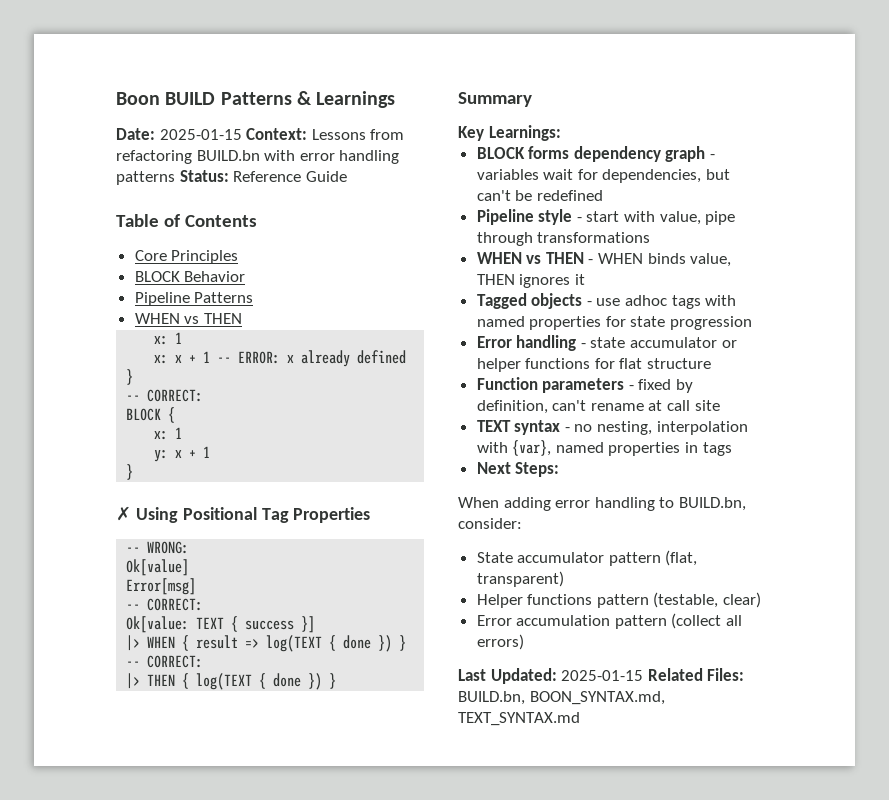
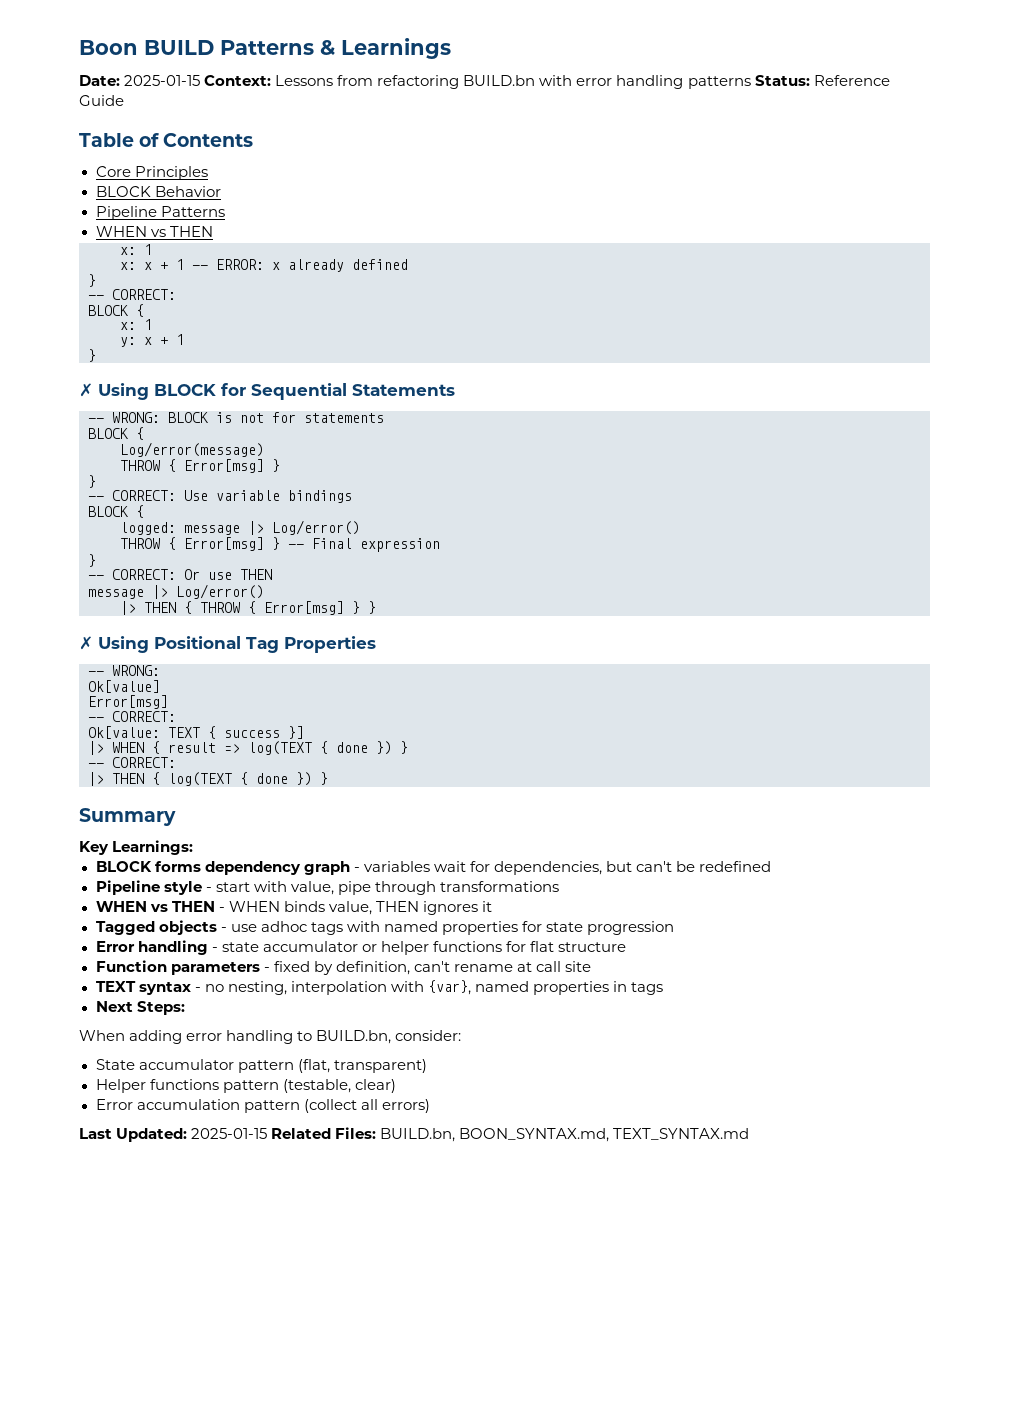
+ ✗ Using BLOCK for Sequential Statements
+ -- WRONG: BLOCK is not for statements
+ BLOCK {
+ Log/error(message)
+ THROW { Error[msg] }
+ }
+ -- CORRECT: Use variable bindings
+ BLOCK {
+ logged: message |> Log/error()
+ THROW { Error[msg] } -- Final expression
+ }
+ -- CORRECT: Or use THEN
+ message |> Log/error()
+ |> THEN { THROW { Error[msg] } }

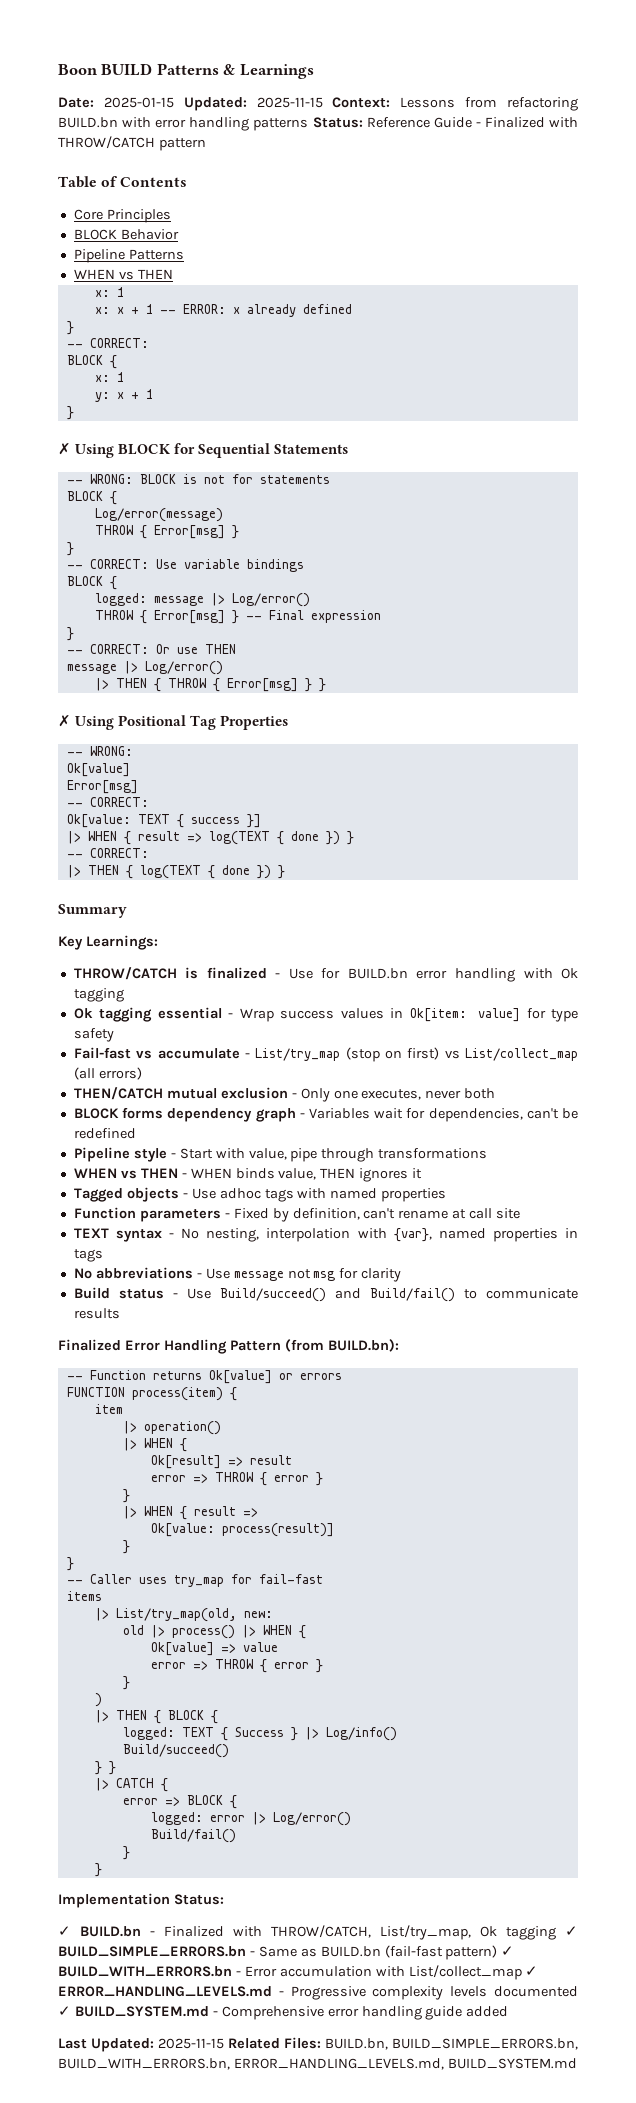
- Date: 2025-01-15 Context: Lessons from refactoring BUILD.bn with error handling patterns Status: Reference Guide
+ Date: 2025-01-15 Updated: 2025-11-15 Context: Lessons from refactoring BUILD.bn with error handling patterns Status: Reference Guide - Finalized with THROW/CATCH pattern
+ THROW/CATCH is finalized - Use for BUILD.bn error handling with Ok tagging
+ Ok tagging essential - Wrap success values in Ok[item: value] for type safety
+ Fail-fast vs accumulate - List/try_map (stop on first) vs List/collect_map (all errors)
+ THEN/CATCH mutual exclusion - Only one executes, never both
- BLOCK forms dependency graph - variables wait for dependencies, but can't be redefined
+ BLOCK forms dependency graph - Variables wait for dependencies, can't be redefined
- Pipeline style - start with value, pipe through transformations
+ Pipeline style - Start with value, pipe through transformations
- Tagged objects - use adhoc tags with named properties for state progression
- Error handling - state accumulator or helper functions for flat structure
+ Tagged objects - Use adhoc tags with named properties
- Function parameters - fixed by definition, can't rename at call site
+ Function parameters - Fixed by definition, can't rename at call site
- TEXT syntax - no nesting, interpolation with {var}, named properties in tags
+ TEXT syntax - No nesting, interpolation with {var}, named properties in tags
- Next Steps:
- When adding error handling to BUILD.bn, consider:
- State accumulator pattern (flat, transparent)
- Helper functions pattern (testable, clear)
- Error accumulation pattern (collect all errors)
+ No abbreviations - Use message not msg for clarity
+ Build status - Use Build/succeed() and Build/fail() to communicate results
+ Finalized Error Handling Pattern (from BUILD.bn):
+ -- Function returns Ok[value] or errors
+ FUNCTION process(item) {
+ item
+ |> operation()
+ |> WHEN {
+ Ok[result] => result
+ error => THROW { error }
+ }
+ |> WHEN { result =>
+ Ok[value: process(result)]
+ }
+ }
+ -- Caller uses try_map for fail-fast
+ items
+ |> List/try_map(old, new:
+ old |> process() |> WHEN {
+ Ok[value] => value
+ error => THROW { error }
+ }
+ )
+ |> THEN { BLOCK {
+ logged: TEXT { Success } |> Log/info()
+ Build/succeed()
+ } }
+ |> CATCH {
+ error => BLOCK {
+ logged: error |> Log/error()
+ Build/fail()
+ }
+ }
+ Implementation Status:
+ ✓ BUILD.bn - Finalized with THROW/CATCH, List/try_map, Ok tagging ✓ BUILD_SIMPLE_ERRORS.bn - Same as BUILD.bn (fail-fast pattern) ✓ BUILD_WITH_ERRORS.bn - Error accumulation with List/collect_map ✓ ERROR_HANDLING_LEVELS.md - Progressive complexity levels documented ✓ BUILD_SYSTEM.md - Comprehensive error handling guide added
- Last Updated: 2025-01-15 Related Files: BUILD.bn, BOON_SYNTAX.md, TEXT_SYNTAX.md
+ Last Updated: 2025-11-15 Related Files: BUILD.bn, BUILD_SIMPLE_ERRORS.bn, BUILD_WITH_ERRORS.bn, ERROR_HANDLING_LEVELS.md, BUILD_SYSTEM.md

